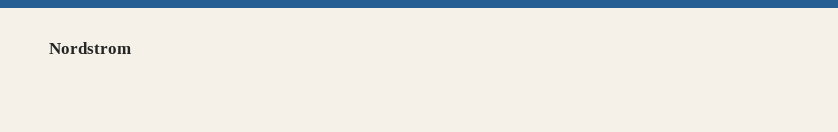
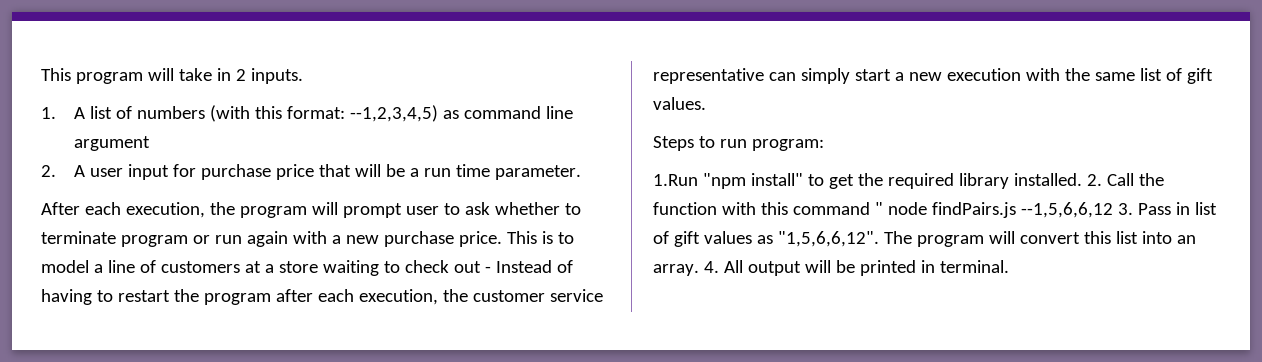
- Nordstrom
+ This program will take in 2 inputs.
+ 1. A list of numbers (with this format: --1,2,3,4,5) as command line argument
+ 2. A user input for purchase price that will be a run time parameter.
+ After each execution, the program will prompt user to ask whether to terminate program or run again with a new purchase price. This is to model a line of customers at a store waiting to check out - Instead of having to restart the program after each execution, the customer service representative can simply start a new execution with the same list of gift values.
+ Steps to run program:
+ 1.Run "npm install" to get the required library installed. 2. Call the function with this command " node findPairs.js --1,5,6,6,12 3. Pass in list of gift values as "1,5,6,6,12". The program will convert this list into an array. 4. All output will be printed in terminal.

